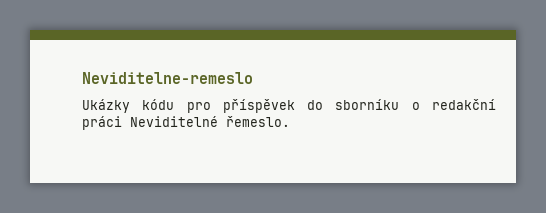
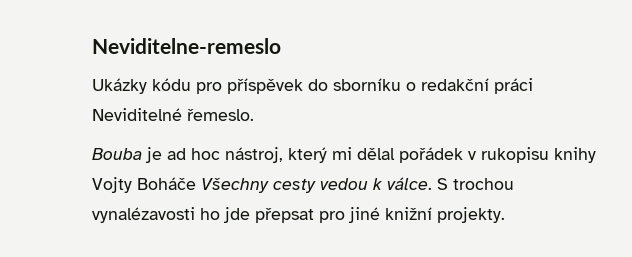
+ Bouba je ad hoc nástroj, který mi dělal pořádek v rukopisu knihy Vojty Boháče Všechny cesty vedou k válce. S trochou vynalézavosti ho jde přepsat pro jiné knižní projekty.

